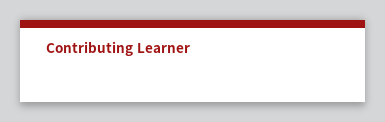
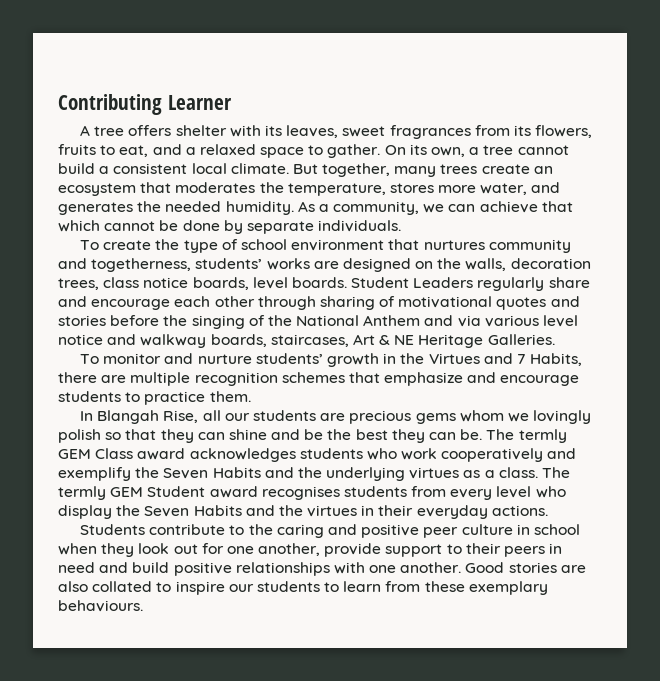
+ A tree offers shelter with its leaves, sweet fragrances from its flowers, fruits to eat, and a relaxed space to gather. On its own, a tree cannot build a consistent local climate. But together, many trees create an ecosystem that moderates the temperature, stores more water, and generates the needed humidity. As a community, we can achieve that which cannot be done by separate individuals.
+ To create the type of school environment that nurtures community and togetherness, students’ works are designed on the walls, decoration trees, class notice boards, level boards. Student Leaders regularly share and encourage each other through sharing of motivational quotes and stories before the singing of the National Anthem and via various level notice and walkway boards, staircases, Art & NE Heritage Galleries.
+ To monitor and nurture students’ growth in the Virtues and 7 Habits, there are multiple recognition schemes that emphasize and encourage students to practice them.
+ In Blangah Rise, all our students are precious gems whom we lovingly polish so that they can shine and be the best they can be. The termly GEM Class award acknowledges students who work cooperatively and exemplify the Seven Habits and the underlying virtues as a class. The termly GEM Student award recognises students from every level who display the Seven Habits and the virtues in their everyday actions.
+ Students contribute to the caring and positive peer culture in school when they look out for one another, provide support to their peers in need and build positive relationships with one another. Good stories are also collated to inspire our students to learn from these exemplary behaviours.

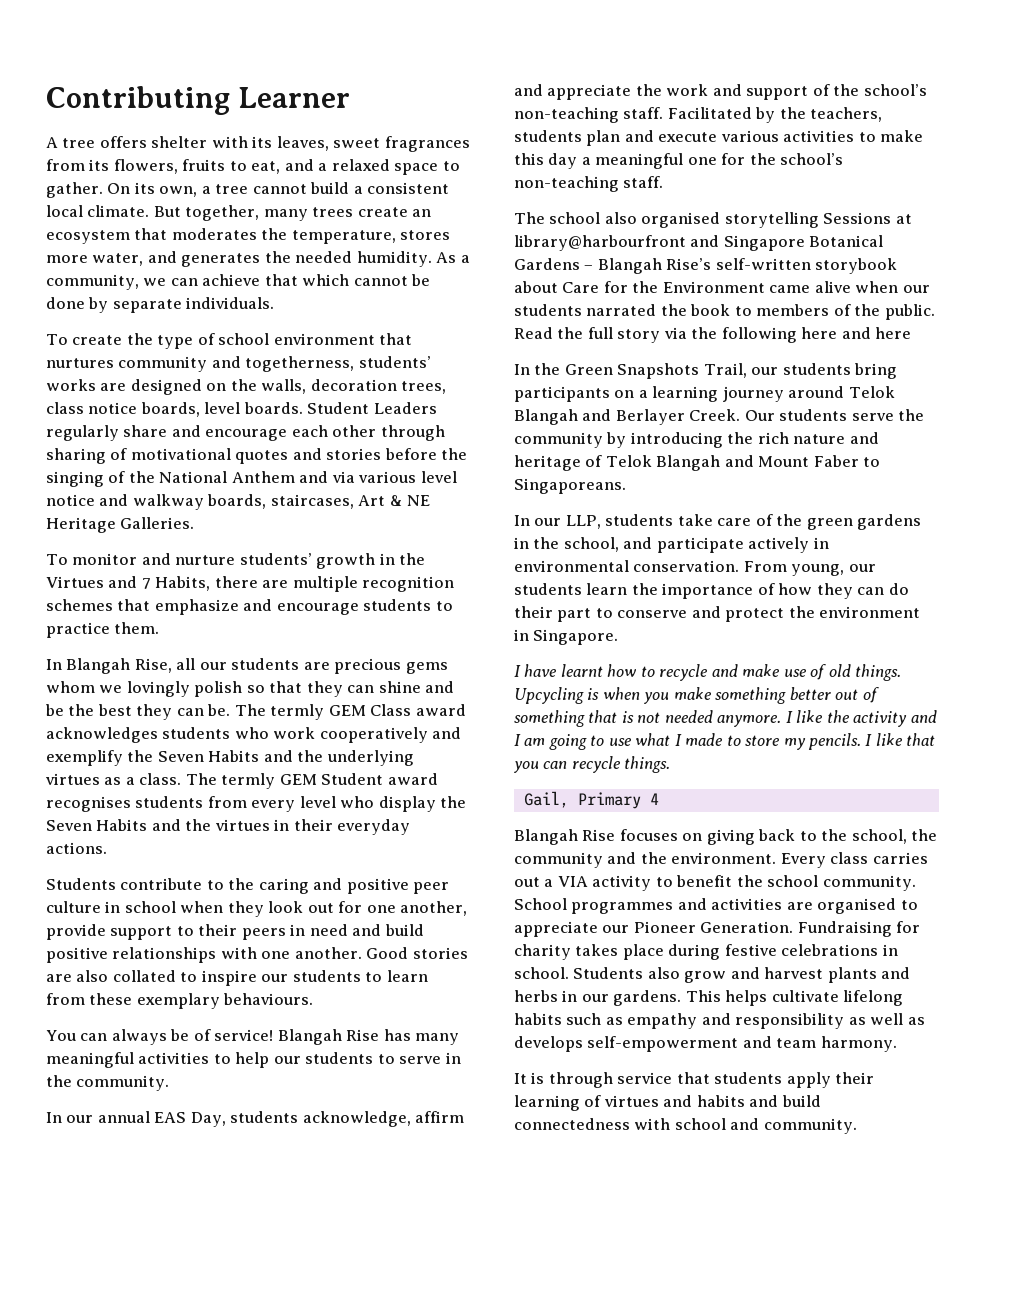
+ You can always be of service! Blangah Rise has many meaningful activities to help our students to serve in the community.
+ In our annual EAS Day, students acknowledge, affirm and appreciate the work and support of the school’s non-teaching staff. Facilitated by the teachers, students plan and execute various activities to make this day a meaningful one for the school’s non-teaching staff.
+ The school also organised storytelling Sessions at library@harbourfront and Singapore Botanical Gardens – Blangah Rise’s self-written storybook about Care for the Environment came alive when our students narrated the book to members of the public. Read the full story via the following here and here
+ In the Green Snapshots Trail, our students bring participants on a learning journey around Telok Blangah and Berlayer Creek. Our students serve the community by introducing the rich nature and heritage of Telok Blangah and Mount Faber to Singaporeans.
+ In our LLP, students take care of the green gardens in the school, and participate actively in environmental conservation. From young, our students learn the importance of how they can do their part to conserve and protect the environment in Singapore.
+ I have learnt how to recycle and make use of old things. Upcycling is when you make something better out of something that is not needed anymore. I like the activity and I am going to use what I made to store my pencils. I like that you can recycle things.
+ Gail, Primary 4
+ Blangah Rise focuses on giving back to the school, the community and the environment. Every class carries out a VIA activity to benefit the school community. School programmes and activities are organised to appreciate our Pioneer Generation. Fundraising for charity takes place during festive celebrations in school. Students also grow and harvest plants and herbs in our gardens. This helps cultivate lifelong habits such as empathy and responsibility as well as develops self-empowerment and team harmony.
+ It is through service that students apply their learning of virtues and habits and build connectedness with school and community.

